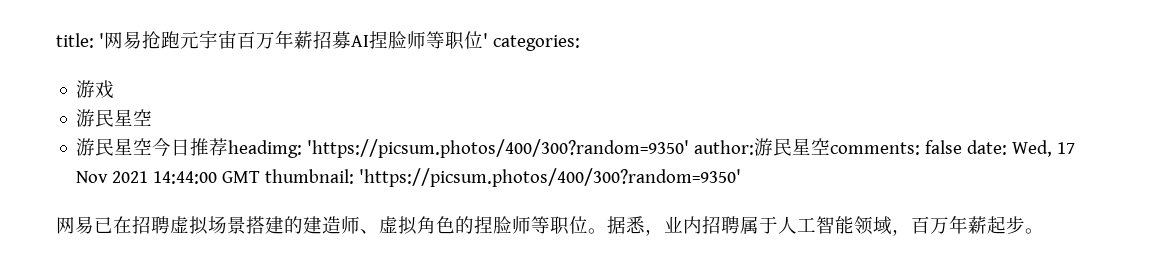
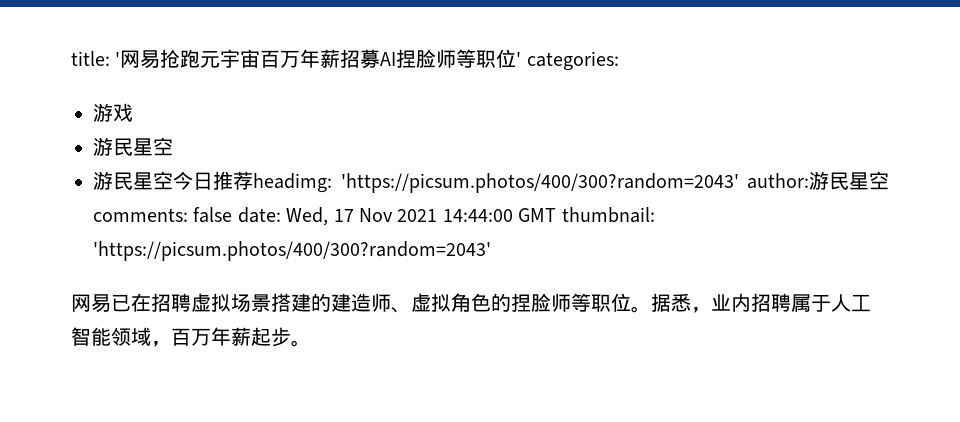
- 游民星空今日推荐headimg: 'https://picsum.photos/400/300?random=9350' author:游民星空comments: false date: Wed, 17 Nov 2021 14:44:00 GMT thumbnail: 'https://picsum.photos/400/300?random=9350'
+ 游民星空今日推荐headimg: 'https://picsum.photos/400/300?random=2043' author:游民星空comments: false date: Wed, 17 Nov 2021 14:44:00 GMT thumbnail: 'https://picsum.photos/400/300?random=2043'

